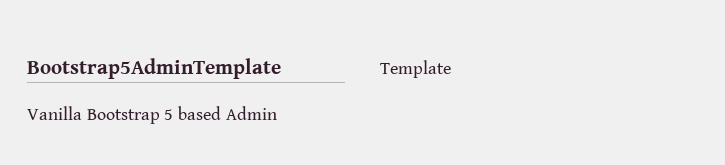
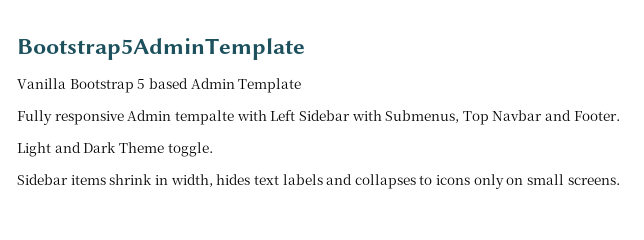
+ Fully responsive Admin tempalte with Left Sidebar with Submenus, Top Navbar and Footer.
+ Light and Dark Theme toggle.
+ Sidebar items shrink in width, hides text labels and collapses to icons only on small screens.

